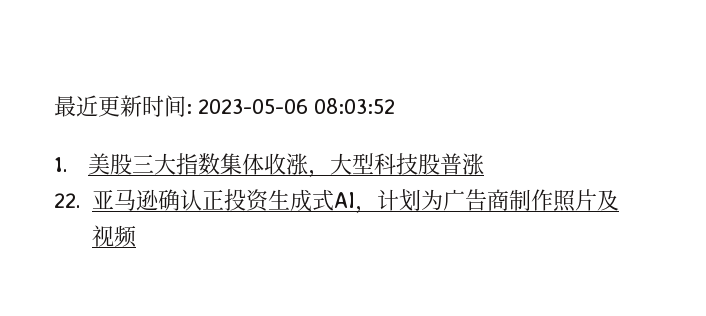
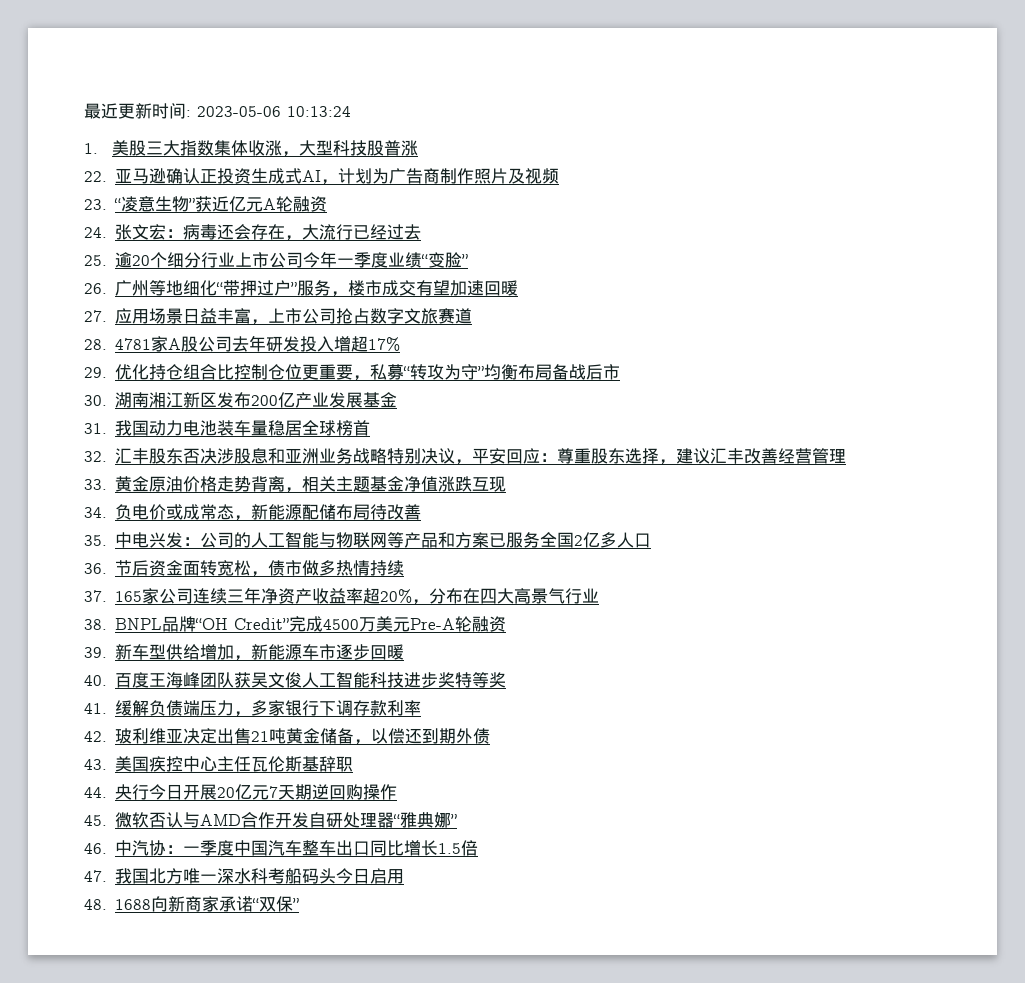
- 最近更新时间: 2023-05-06 08:03:52
+ 最近更新时间: 2023-05-06 10:13:24
+ 23. “凌意生物”获近亿元A轮融资
+ 24.张文宏：病毒还会存在，大流行已经过去
+ 25.逾20个细分行业上市公司今年一季度业绩“变脸”
+ 26.广州等地细化“带押过户”服务，楼市成交有望加速回暖
+ 27.应用场景日益丰富，上市公司抢占数字文旅赛道
+ 28. 4781家A股公司去年研发投入增超17%
+ 29.优化持仓组合比控制仓位更重要，私募“转攻为守”均衡布局备战后市
+ 30.湖南湘江新区发布200亿产业发展基金
+ 31.我国动力电池装车量稳居全球榜首
+ 32.汇丰股东否决涉股息和亚洲业务战略特别决议，平安回应：尊重股东选择，建议汇丰改善经营管理
+ 33.黄金原油价格走势背离，相关主题基金净值涨跌互现
+ 34.负电价或成常态，新能源配储布局待改善
+ 35.中电兴发：公司的人工智能与物联网等产品和方案已服务全国2亿多人口
+ 36.节后资金面转宽松，债市做多热情持续
+ 37. 165家公司连续三年净资产收益率超20%，分布在四大高景气行业
+ 38. BNPL品牌“OH Credit”完成4500万美元Pre-A轮融资
+ 39.新车型供给增加，新能源车市逐步回暖
+ 40.百度王海峰团队获吴文俊人工智能科技进步奖特等奖
+ 41.缓解负债端压力，多家银行下调存款利率
+ 42.玻利维亚决定出售21吨黄金储备，以偿还到期外债
+ 43.美国疾控中心主任瓦伦斯基辞职
+ 44.央行今日开展20亿元7天期逆回购操作
+ 45.微软否认与AMD合作开发自研处理器“雅典娜”
+ 46.中汽协：一季度中国汽车整车出口同比增长1.5倍
+ 47.我国北方唯一深水科考船码头今日启用
+ 48. 1688向新商家承诺“双保”

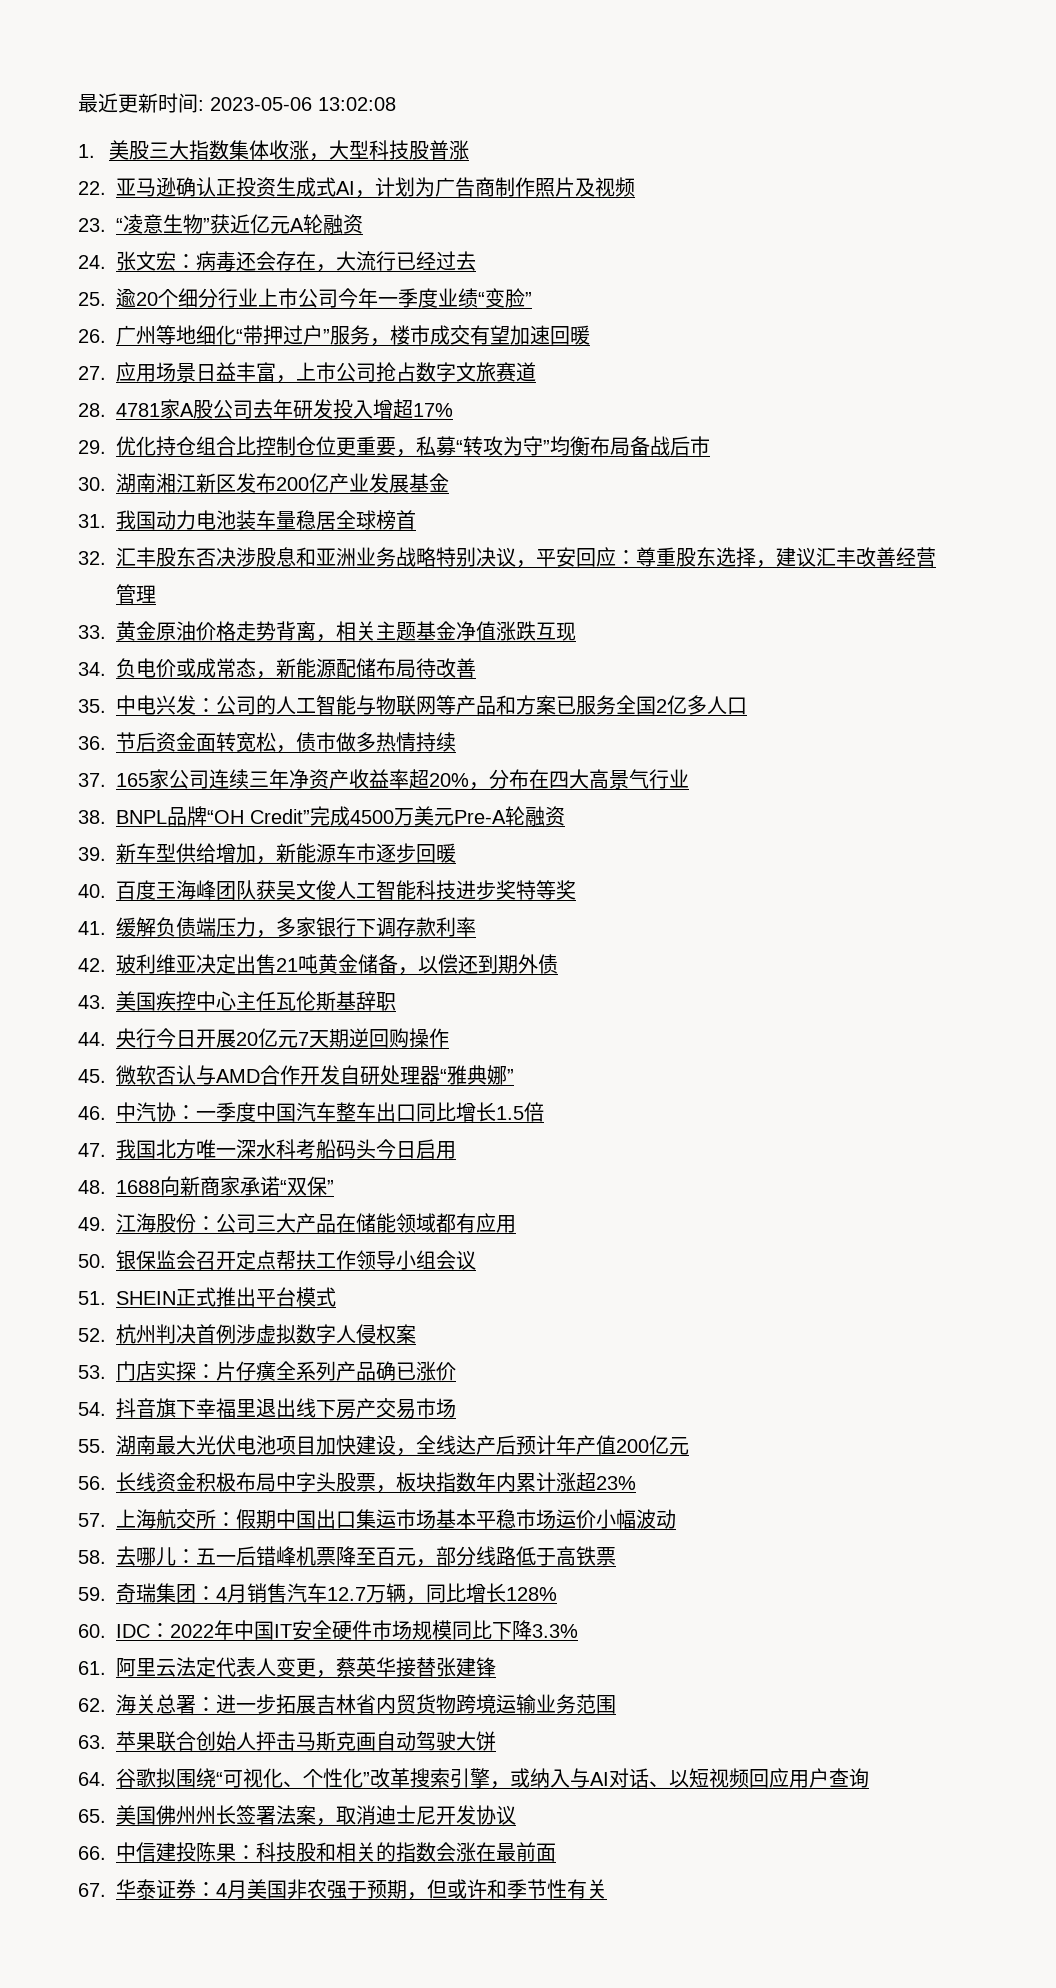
- 最近更新时间: 2023-05-06 10:13:24
+ 最近更新时间: 2023-05-06 13:02:08
+ 49.江海股份：公司三大产品在储能领域都有应用
+ 50.银保监会召开定点帮扶工作领导小组会议
+ 51. SHEIN正式推出平台模式
+ 52.杭州判决首例涉虚拟数字人侵权案
+ 53.门店实探：片仔癀全系列产品确已涨价
+ 54.抖音旗下幸福里退出线下房产交易市场
+ 55.湖南最大光伏电池项目加快建设，全线达产后预计年产值200亿元
+ 56.长线资金积极布局中字头股票，板块指数年内累计涨超23%
+ 57.上海航交所：假期中国出口集运市场基本平稳市场运价小幅波动
+ 58.去哪儿：五一后错峰机票降至百元，部分线路低于高铁票
+ 59.奇瑞集团：4月销售汽车12.7万辆，同比增长128%
+ 60. IDC：2022年中国IT安全硬件市场规模同比下降3.3%
+ 61.阿里云法定代表人变更，蔡英华接替张建锋
+ 62.海关总署：进一步拓展吉林省内贸货物跨境运输业务范围
+ 63.苹果联合创始人抨击马斯克画自动驾驶大饼
+ 64.谷歌拟围绕“可视化、个性化”改革搜索引擎，或纳入与AI对话、以短视频回应用户查询
+ 65.美国佛州州长签署法案，取消迪士尼开发协议
+ 66.中信建投陈果：科技股和相关的指数会涨在最前面
+ 67.华泰证券：4月美国非农强于预期，但或许和季节性有关

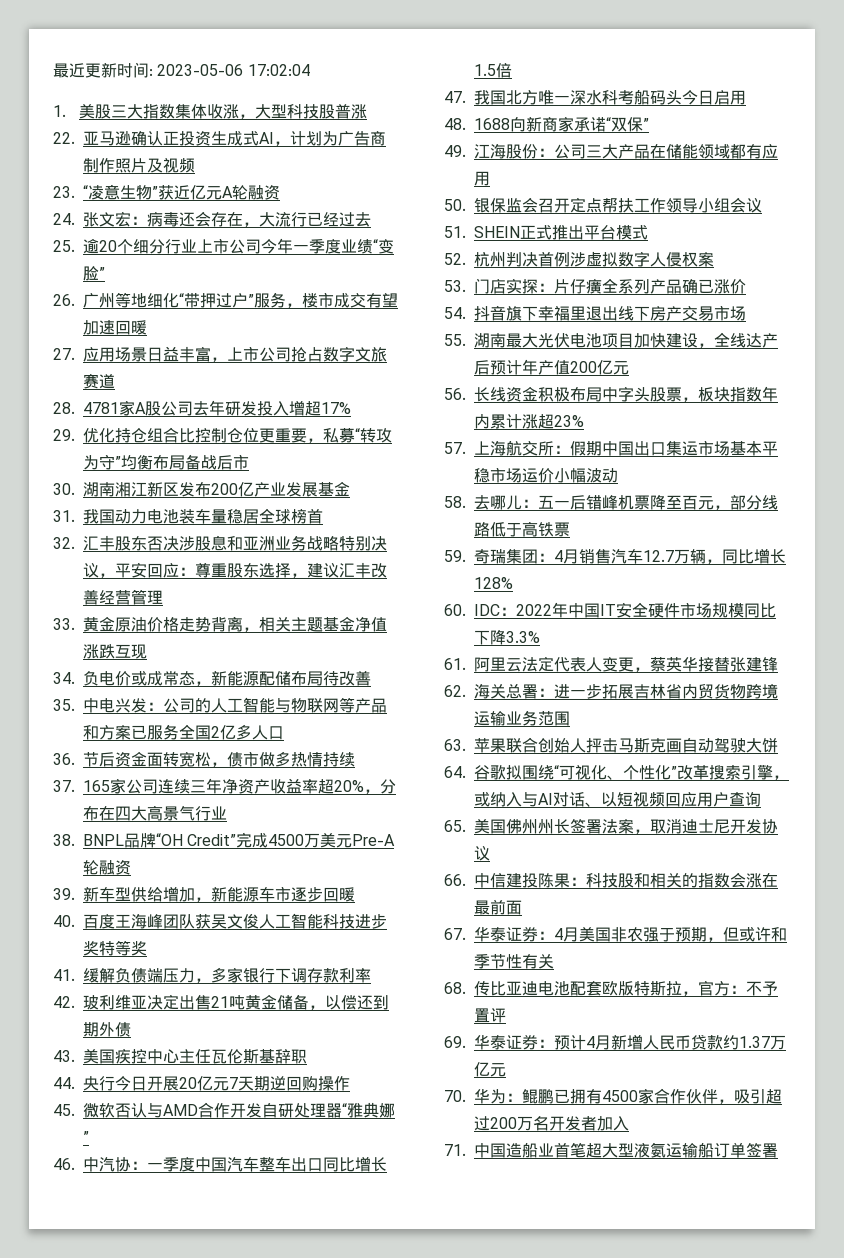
- 最近更新时间: 2023-05-06 13:02:08
+ 最近更新时间: 2023-05-06 17:02:04
+ 68.传比亚迪电池配套欧版特斯拉，官方：不予置评
+ 69.华泰证券：预计4月新增人民币贷款约1.37万亿元
+ 70.华为：鲲鹏已拥有4500家合作伙伴，吸引超过200万名开发者加入
+ 71.中国造船业首笔超大型液氨运输船订单签署

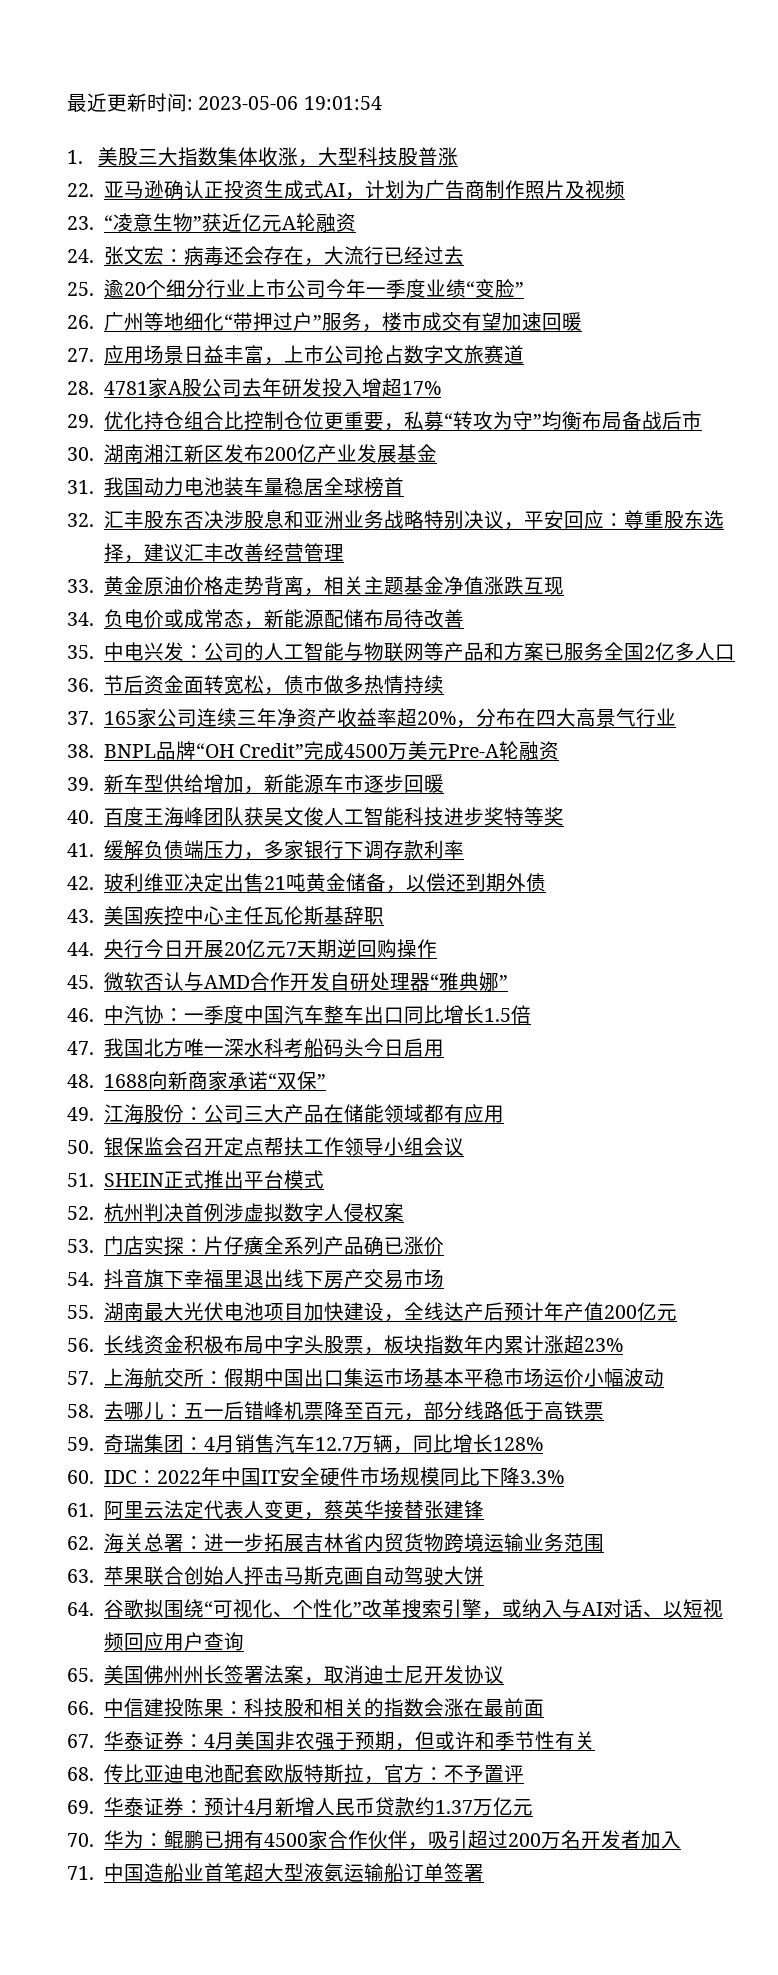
- 最近更新时间: 2023-05-06 17:02:04
+ 最近更新时间: 2023-05-06 19:01:54

